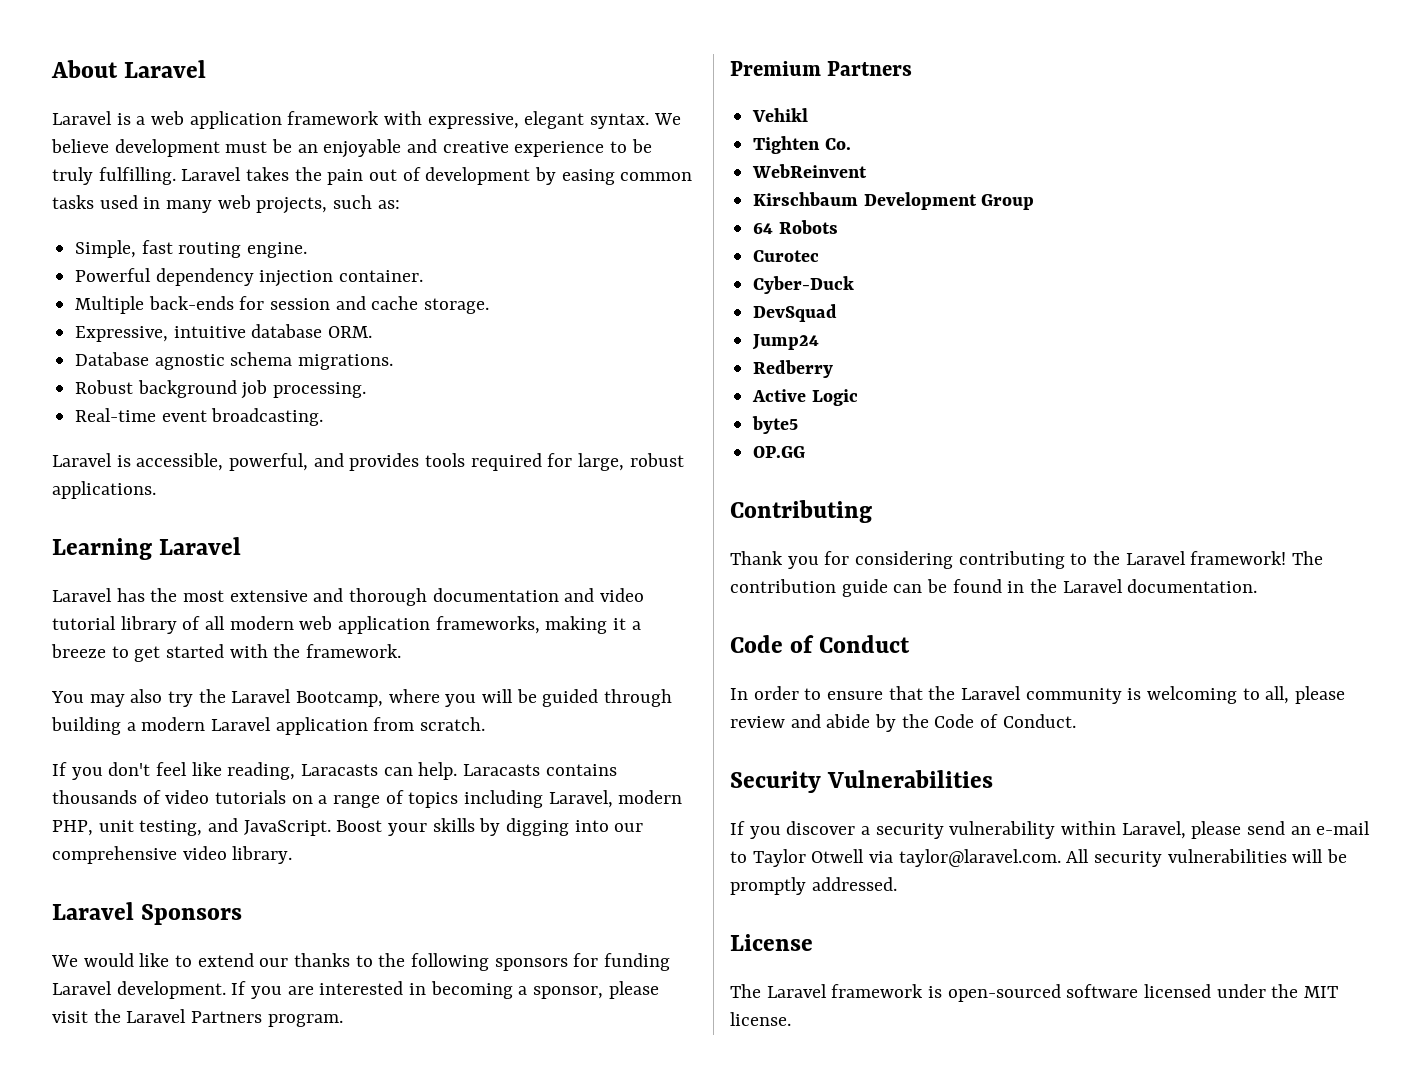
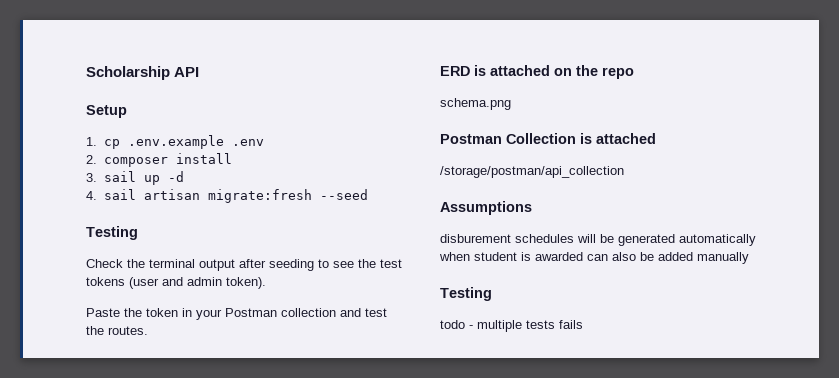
- About Laravel
- Laravel is a web application framework with expressive, elegant syntax. We believe development must be an enjoyable and creative experience to be truly fulfilling. Laravel takes the pain out of development by easing common tasks used in many web projects, such as:
- Simple, fast routing engine.
- Powerful dependency injection container.
- Multiple back-ends for session and cache storage.
- Expressive, intuitive database ORM.
- Database agnostic schema migrations.
- Robust background job processing.
- Real-time event broadcasting.
- Laravel is accessible, powerful, and provides tools required for large, robust applications.
- Learning Laravel
- Laravel has the most extensive and thorough documentation and video tutorial library of all modern web application frameworks, making it a breeze to get started with the framework.
- You may also try the Laravel Bootcamp, where you will be guided through building a modern Laravel application from scratch.
- If you don't feel like reading, Laracasts can help. Laracasts contains thousands of video tutorials on a range of topics including Laravel, modern PHP, unit testing, and JavaScript. Boost your skills by digging into our comprehensive video library.
- Laravel Sponsors
- We would like to extend our thanks to the following sponsors for funding Laravel development. If you are interested in becoming a sponsor, please visit the Laravel Partners program.
- Premium Partners
- Vehikl
- Tighten Co.
- WebReinvent
- Kirschbaum Development Group
- 64 Robots
- Curotec
- Cyber-Duck
- DevSquad
- Jump24
- Redberry
- Active Logic
- byte5
- OP.GG
- Contributing
- Thank you for considering contributing to the Laravel framework! The contribution guide can be found in the Laravel documentation.
- Code of Conduct
- In order to ensure that the Laravel community is welcoming to all, please review and abide by the Code of Conduct.
- Security Vulnerabilities
- If you discover a security vulnerability within Laravel, please send an e-mail to Taylor Otwell via taylor@laravel.com. All security vulnerabilities will be promptly addressed.
- License
- The Laravel framework is open-sourced software licensed under the MIT license.
+ Scholarship API
+ Setup
+ 1. cp .env.example .env
+ 2. composer install
+ 3. sail up -d
+ 4. sail artisan migrate:fresh --seed
+ Testing
+ Check the terminal output after seeding to see the test tokens (user and admin token).
+ Paste the token in your Postman collection and test the routes.
+ ERD is attached on the repo
+ schema.png
+ Postman Collection is attached
+ /storage/postman/api_collection
+ Assumptions
+ disburement schedules will be generated automatically when student is awarded can also be added manually
+ Testing
+ todo - multiple tests fails

